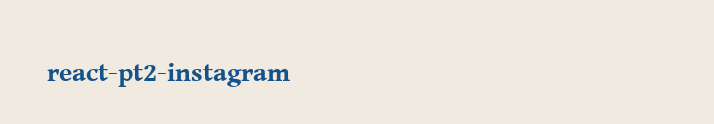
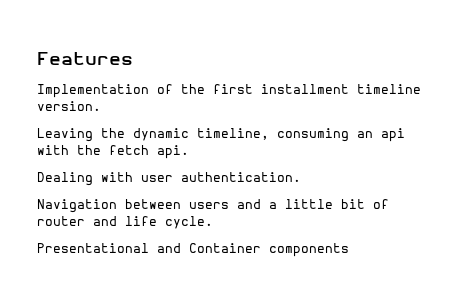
- react-pt2-instagram
+ Features
+ Implementation of the first installment timeline version.
+ Leaving the dynamic timeline, consuming an api with the fetch api.
+ Dealing with user authentication.
+ Navigation between users and a little bit of router and life cycle.
+ Presentational and Container components

